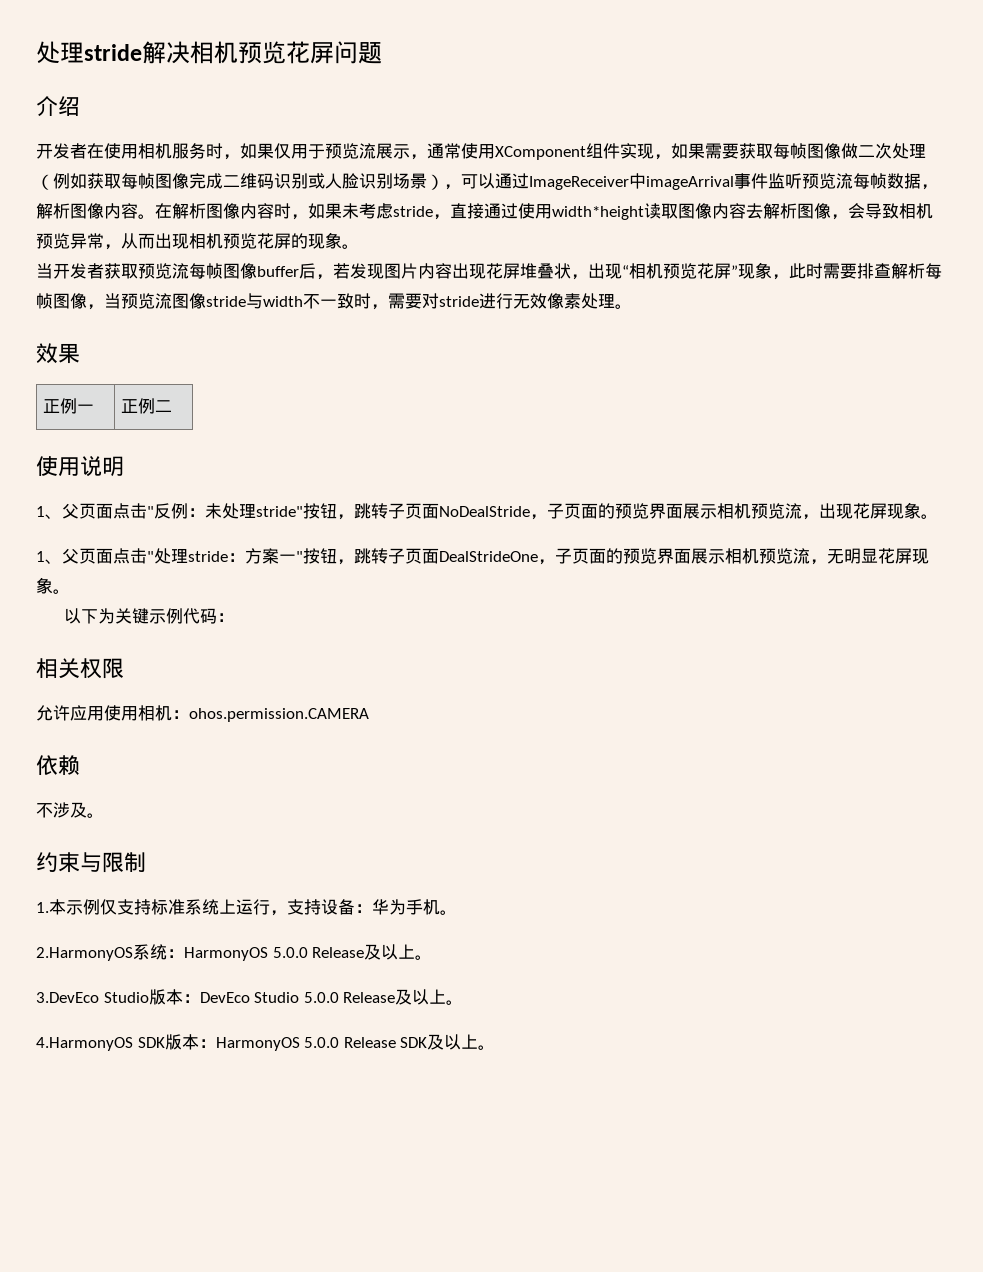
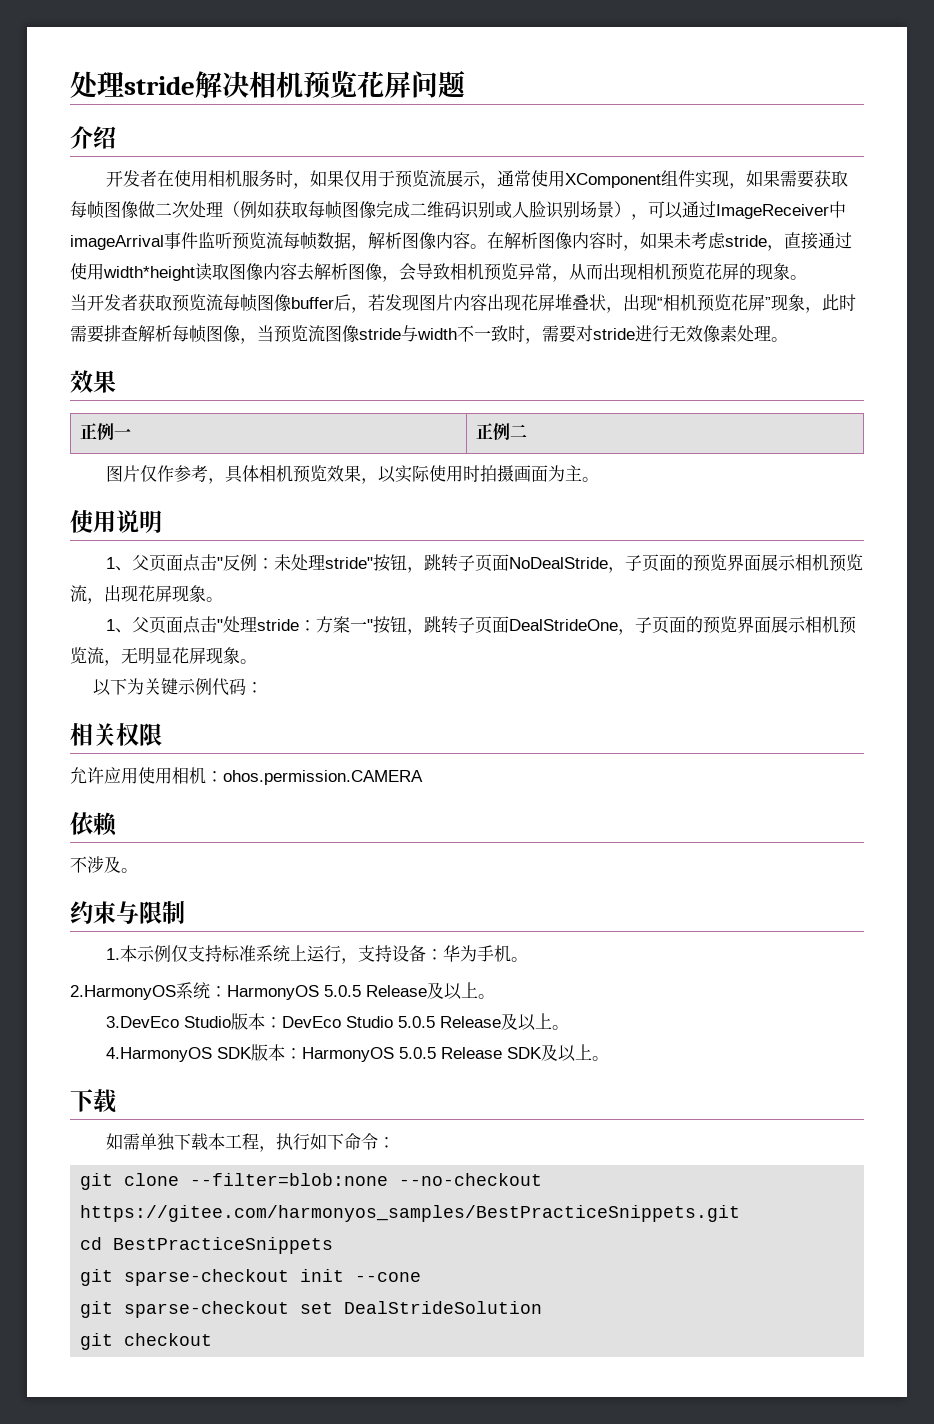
+ 图片仅作参考，具体相机预览效果，以实际使用时拍摄画面为主。
- 2.HarmonyOS系统：HarmonyOS 5.0.0 Release及以上。
+ 2.HarmonyOS系统：HarmonyOS 5.0.5 Release及以上。
- 3.DevEco Studio版本：DevEco Studio 5.0.0 Release及以上。
+ 3.DevEco Studio版本：DevEco Studio 5.0.5 Release及以上。
- 4.HarmonyOS SDK版本：HarmonyOS 5.0.0 Release SDK及以上。
+ 4.HarmonyOS SDK版本：HarmonyOS 5.0.5 Release SDK及以上。
+ 下载
+ 如需单独下载本工程，执行如下命令：
+ git clone --filter=blob:none --no-checkout https://gitee.com/harmonyos_samples/BestPracticeSnippets.git
+ cd BestPracticeSnippets
+ git sparse-checkout init --cone
+ git sparse-checkout set DealStrideSolution
+ git checkout

